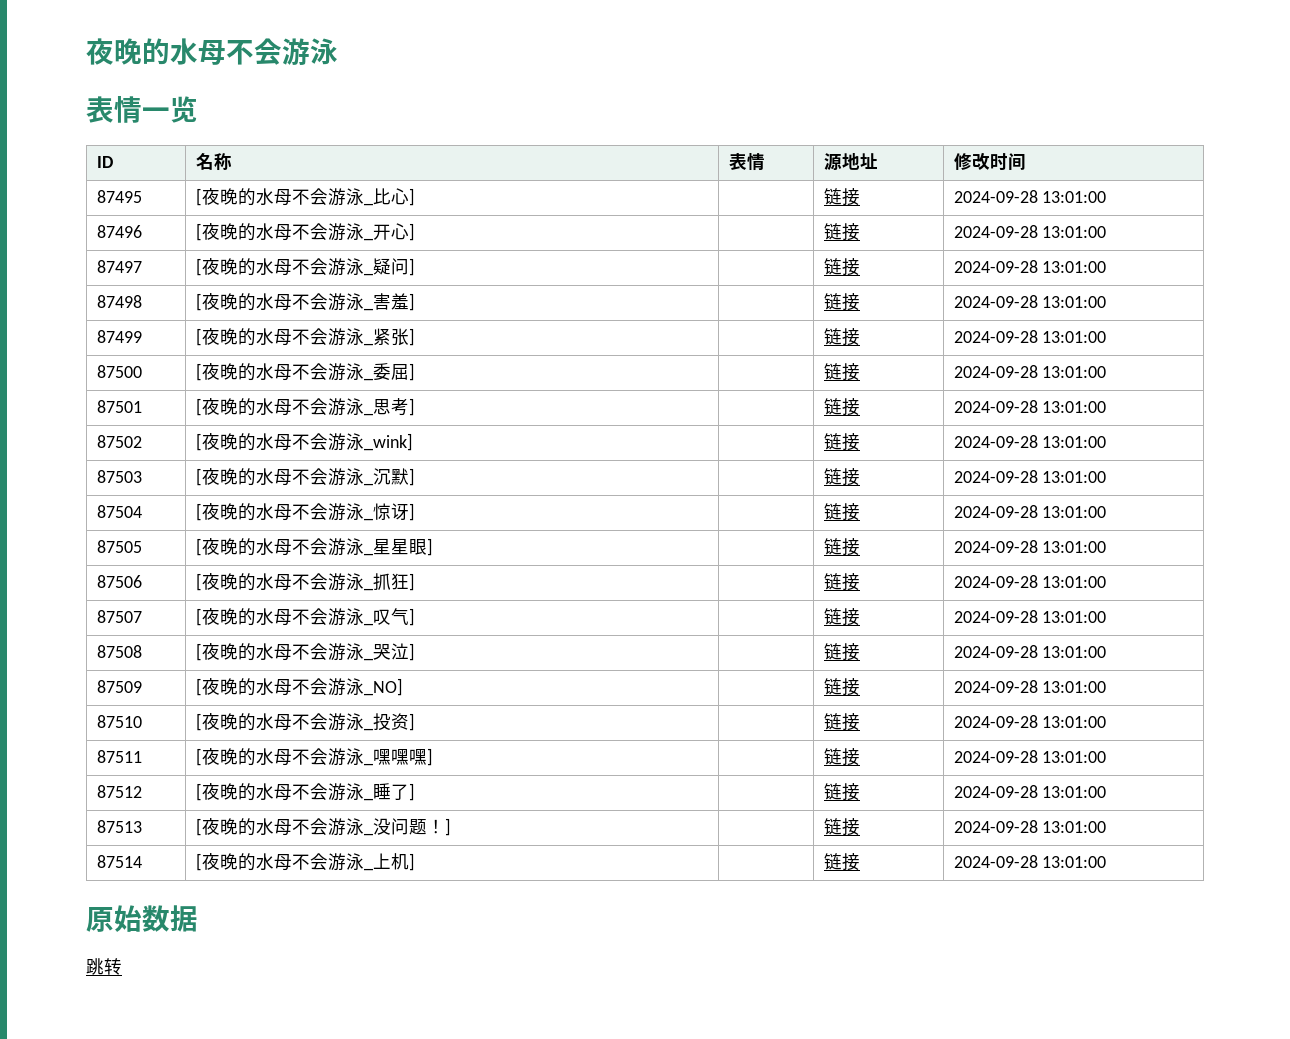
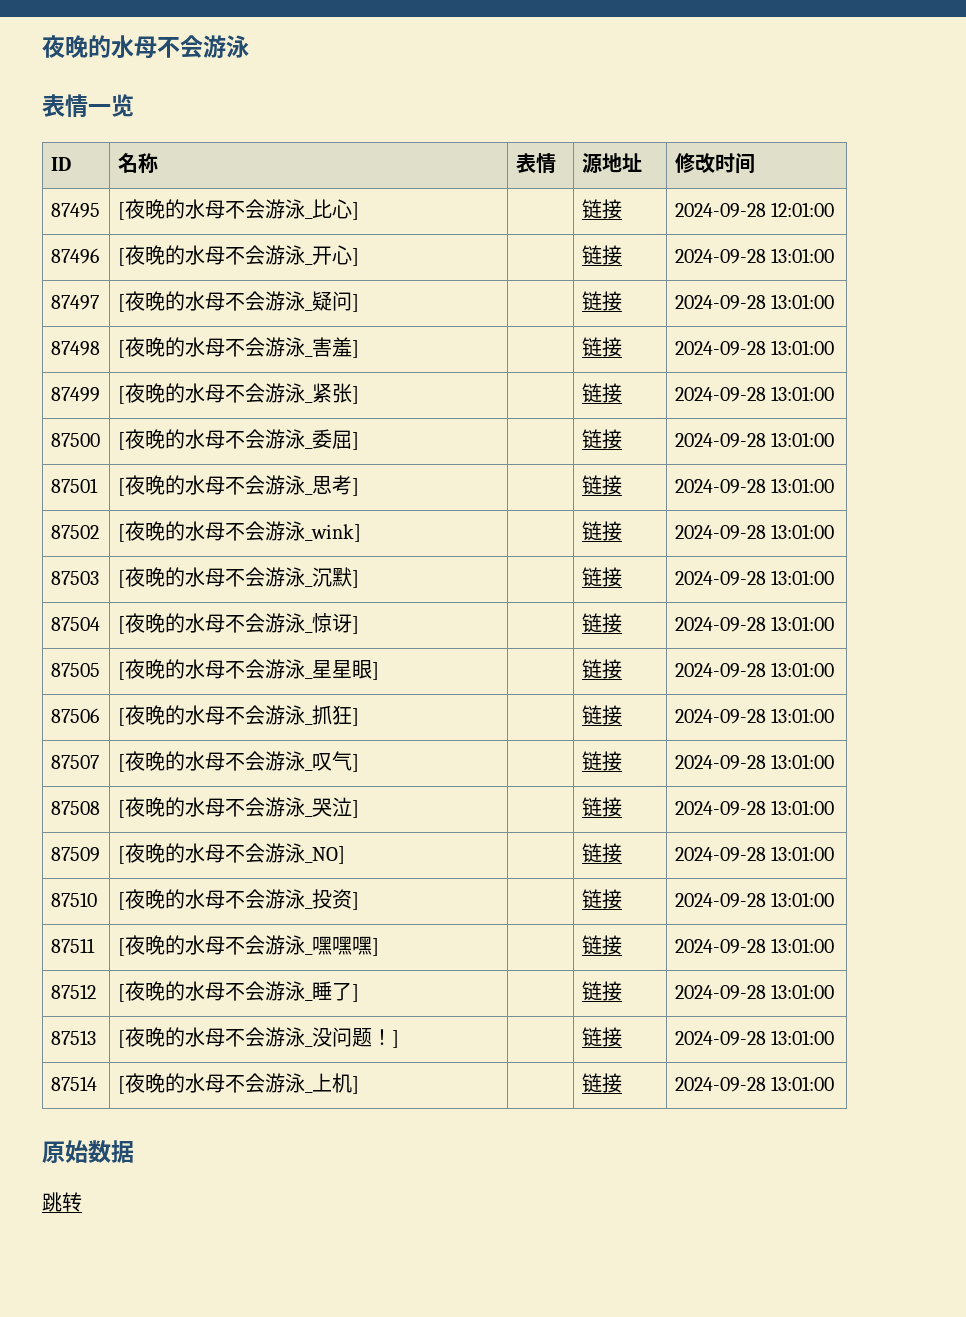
- 87495 | [夜晚的水母不会游泳_比心] | | 链接 | 2024-09-28 13:01:00
+ 87495 | [夜晚的水母不会游泳_比心] | | 链接 | 2024-09-28 12:01:00

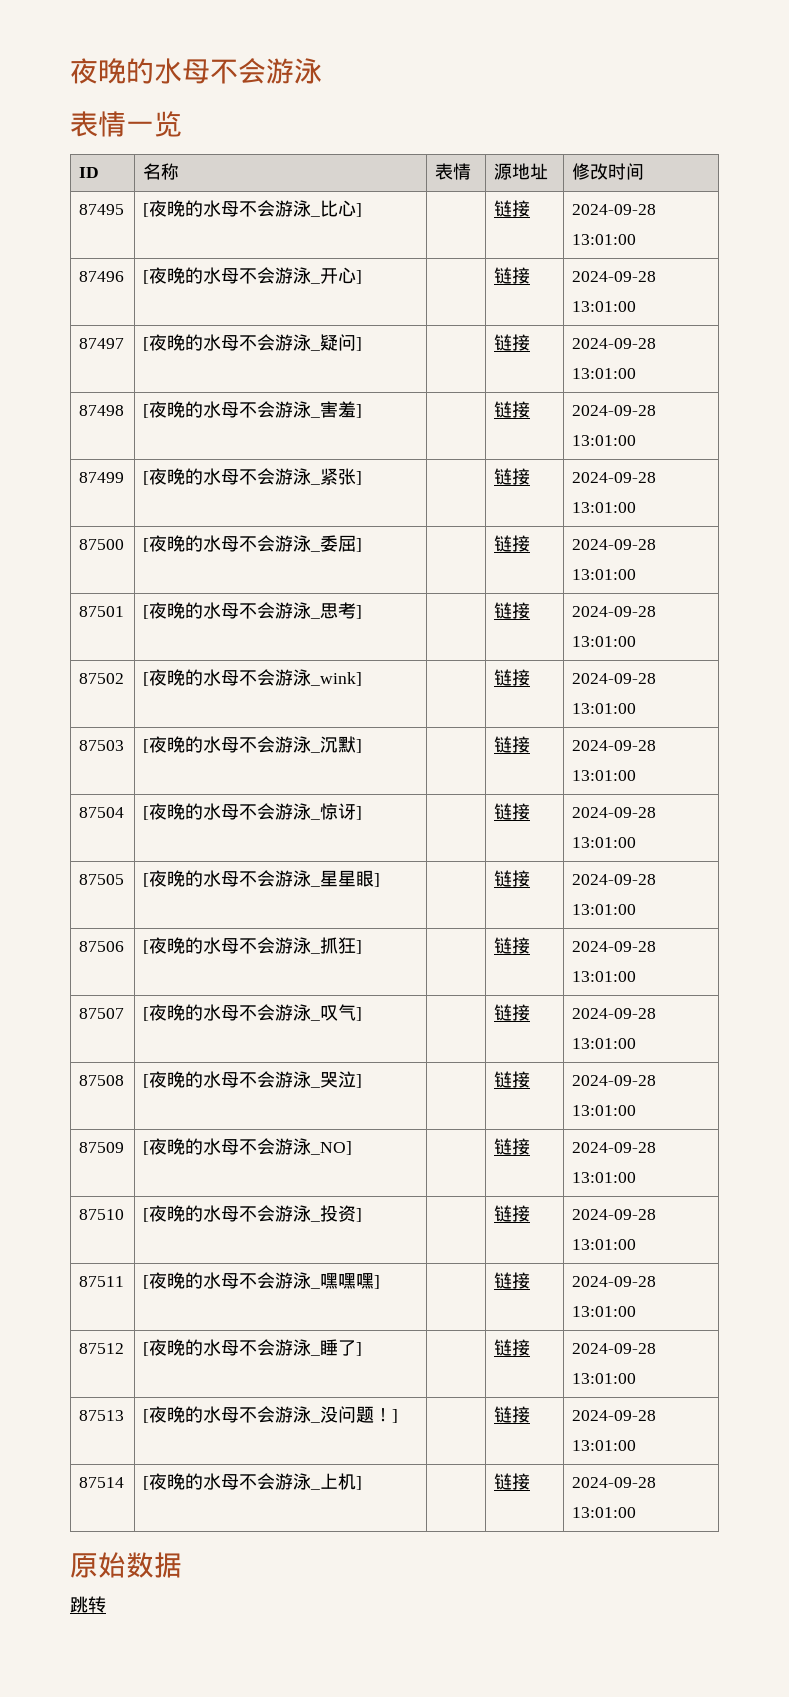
- 87495 | [夜晚的水母不会游泳_比心] | | 链接 | 2024-09-28 12:01:00
+ 87495 | [夜晚的水母不会游泳_比心] | | 链接 | 2024-09-28 13:01:00

